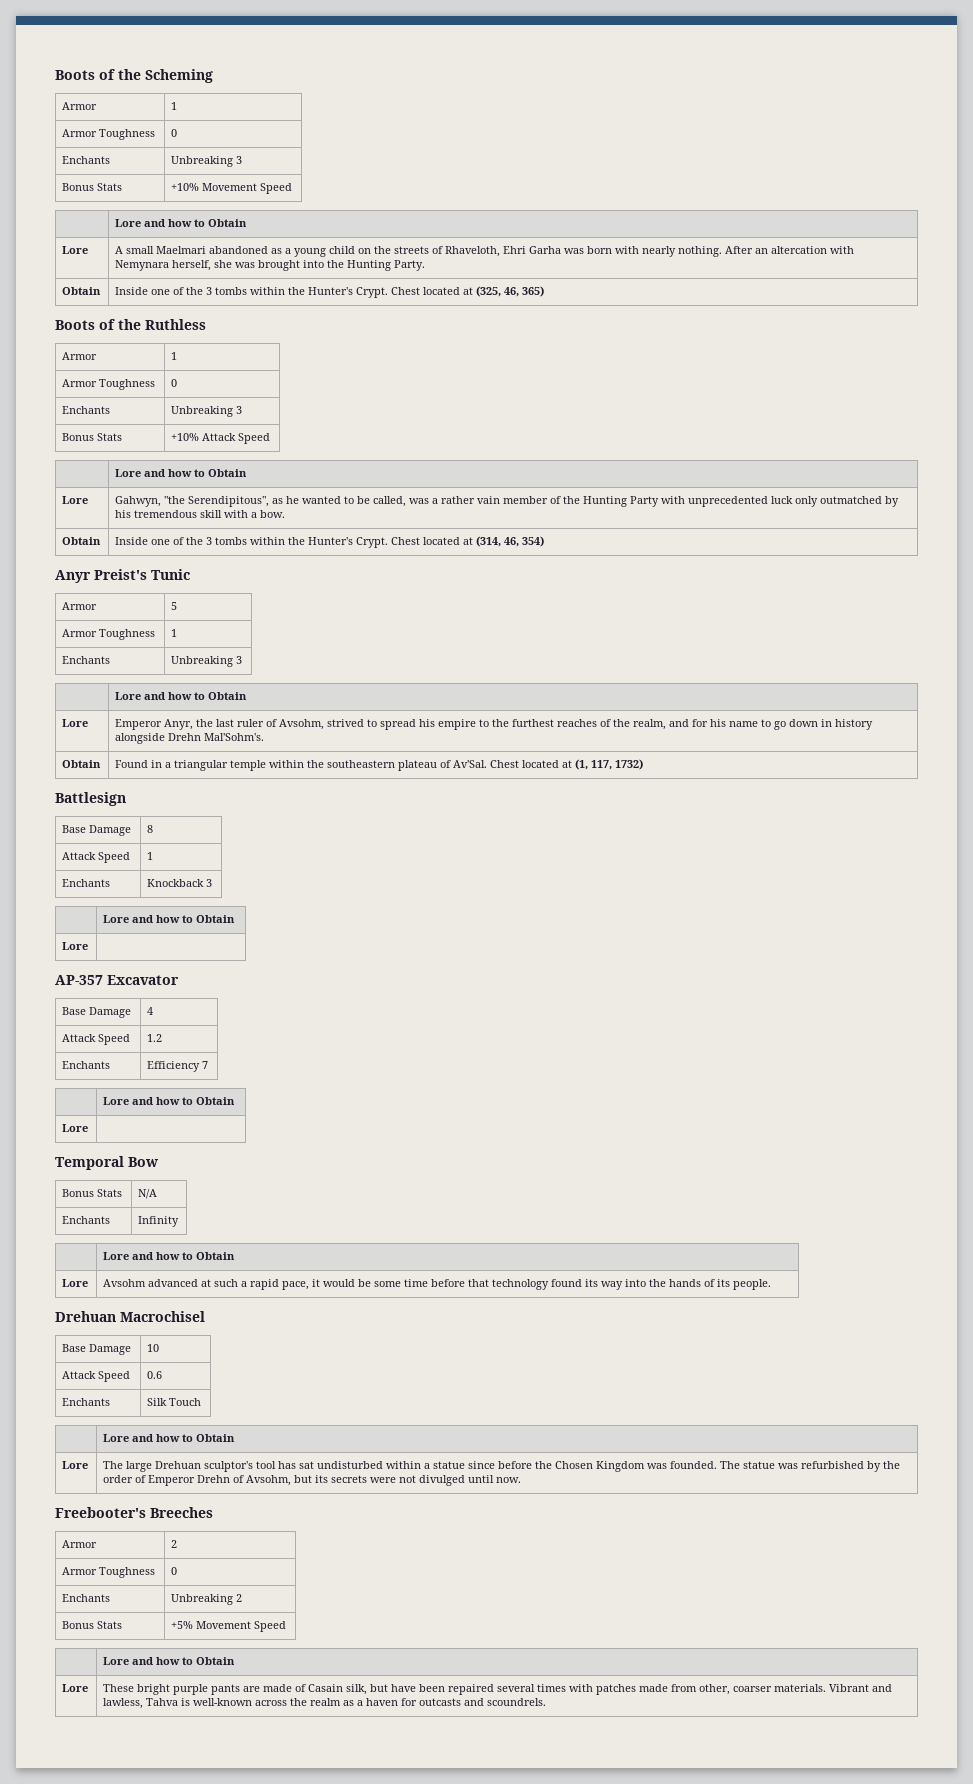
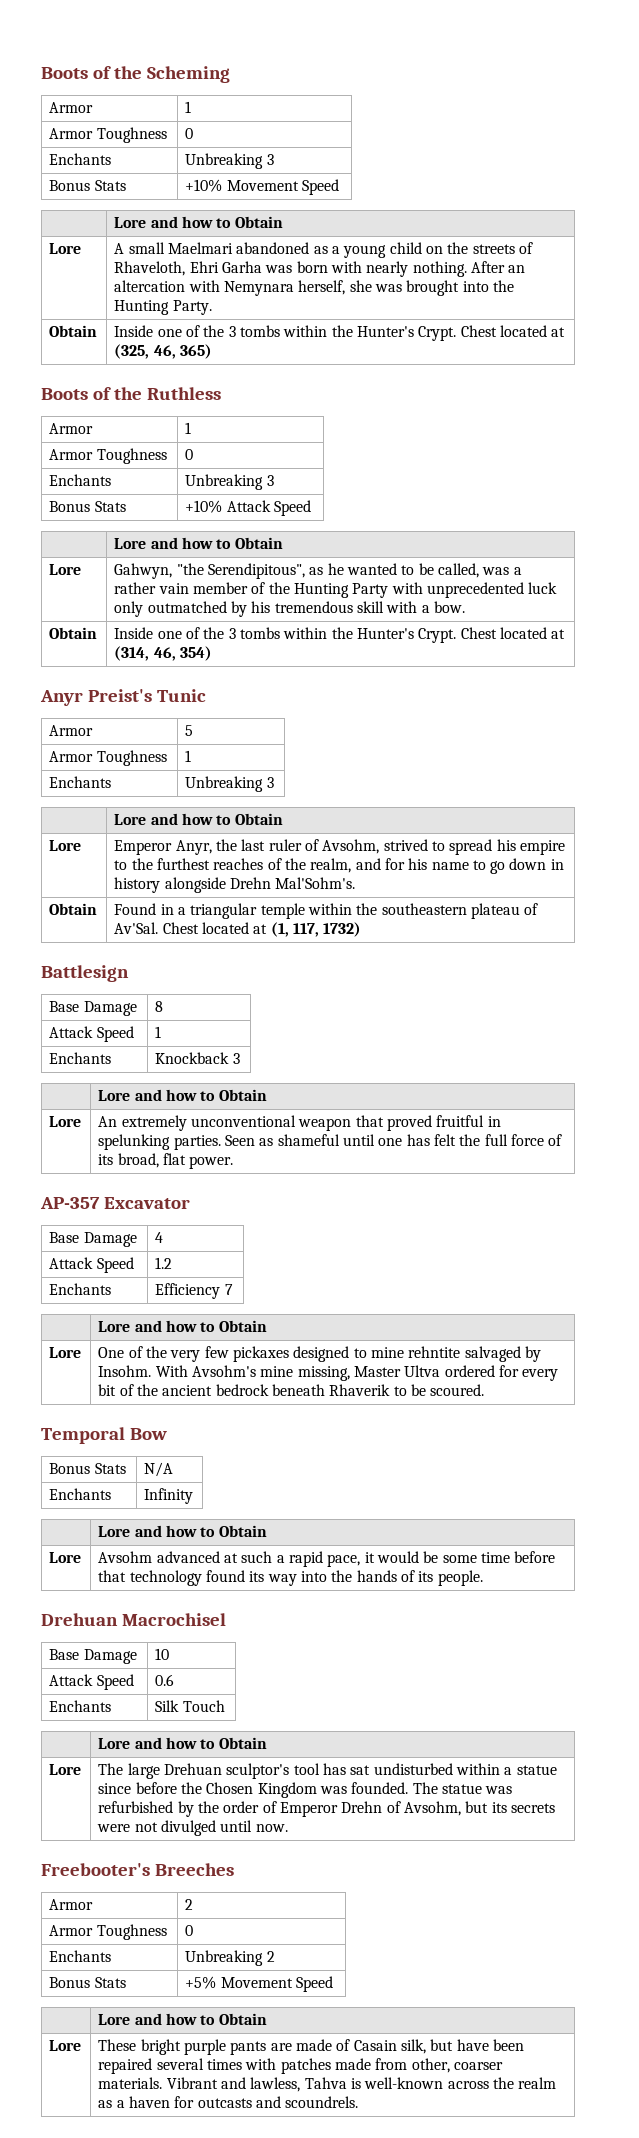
  Enchants | Knockback 3
  | Lore and how to Obtain
- Lore |
+ Lore | An extremely unconventional weapon that proved fruitful in spelunking parties. Seen as shameful until one has felt the full force of its broad, flat power.
  Enchants | Efficiency 7
  | Lore and how to Obtain
- Lore |
+ Lore | One of the very few pickaxes designed to mine rehntite salvaged by Insohm. With Avsohm's mine missing, Master Ultva ordered for every bit of the ancient bedrock beneath Rhaverik to be scoured.

